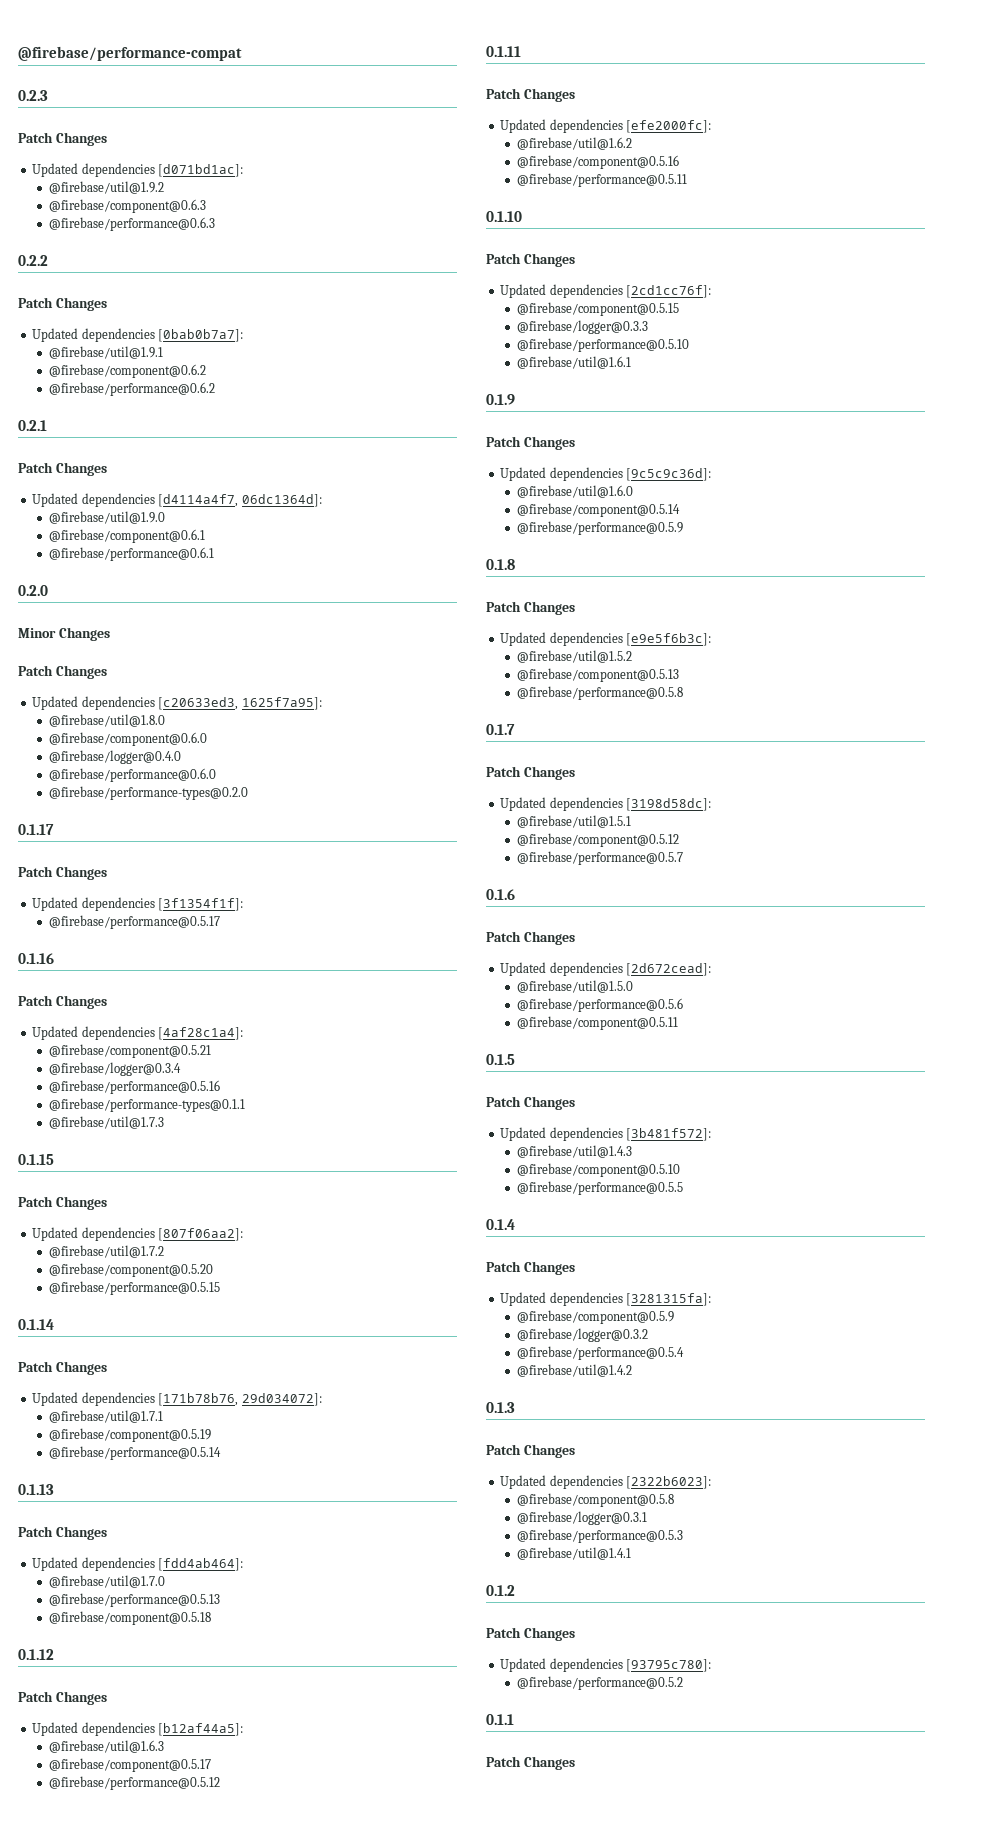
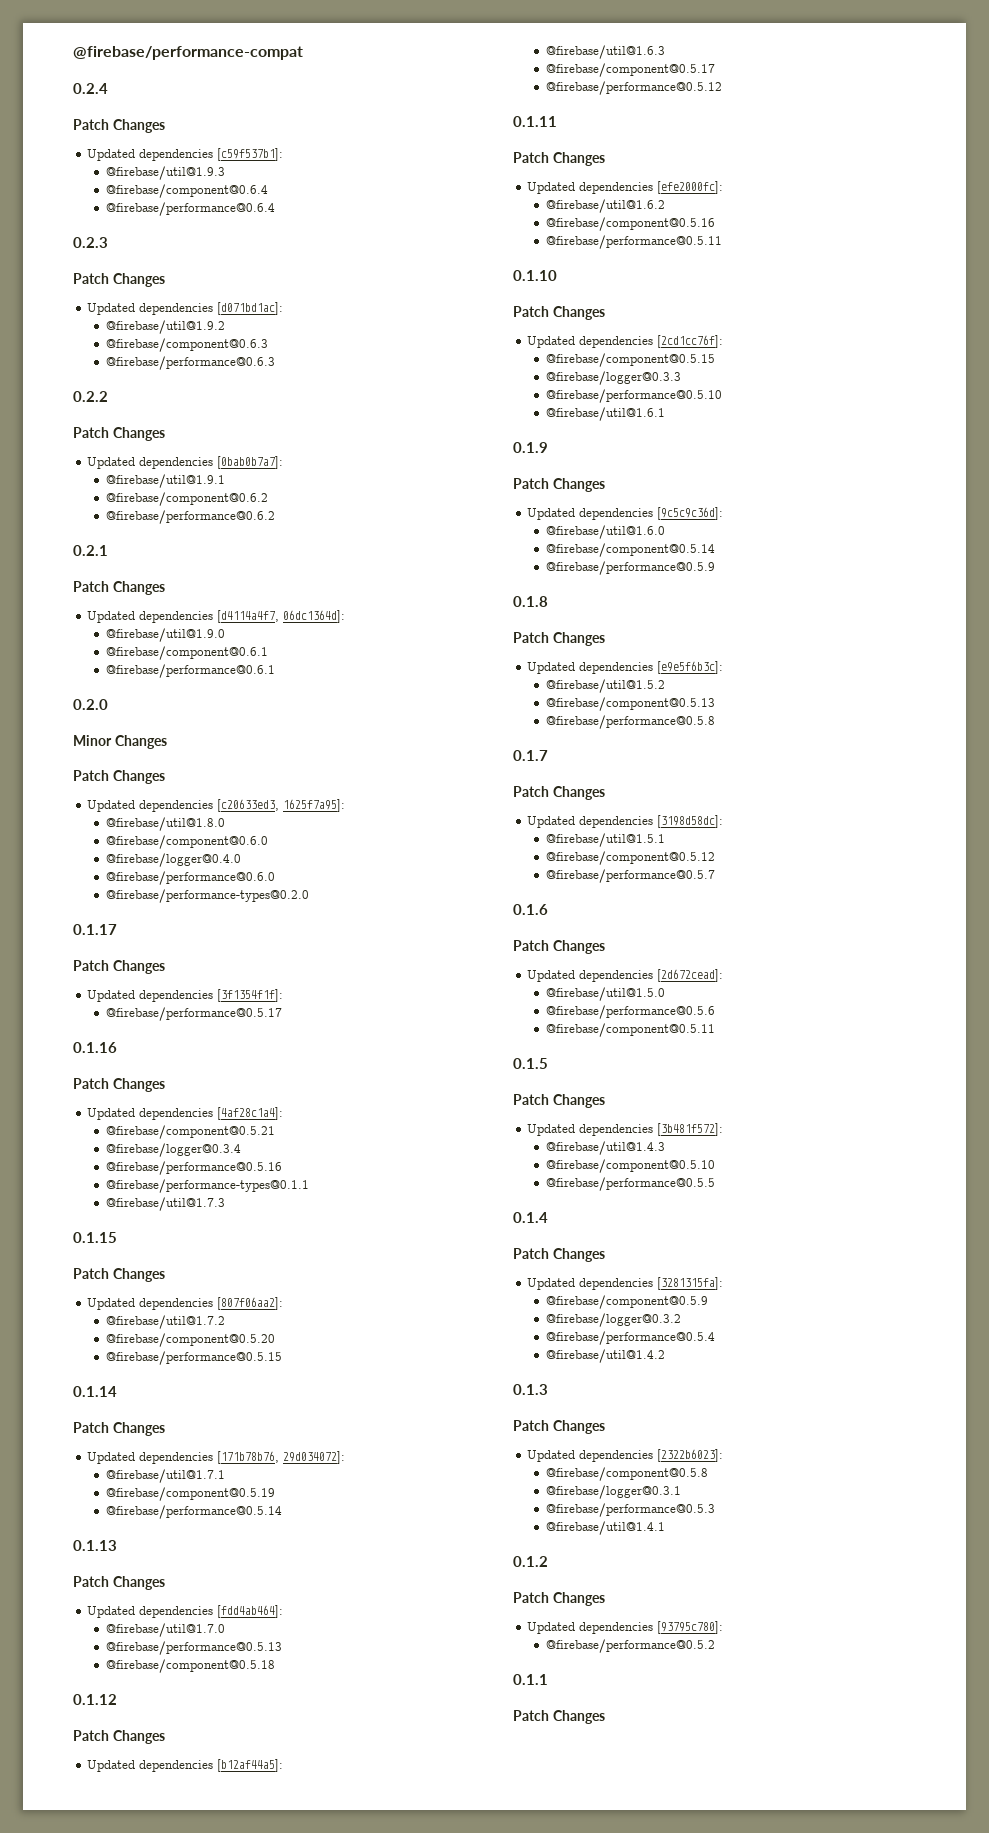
+ 0.2.4
+ Patch Changes
+ Updated dependencies [c59f537b1]:
+ @firebase/util@1.9.3
+ @firebase/component@0.6.4
+ @firebase/performance@0.6.4

